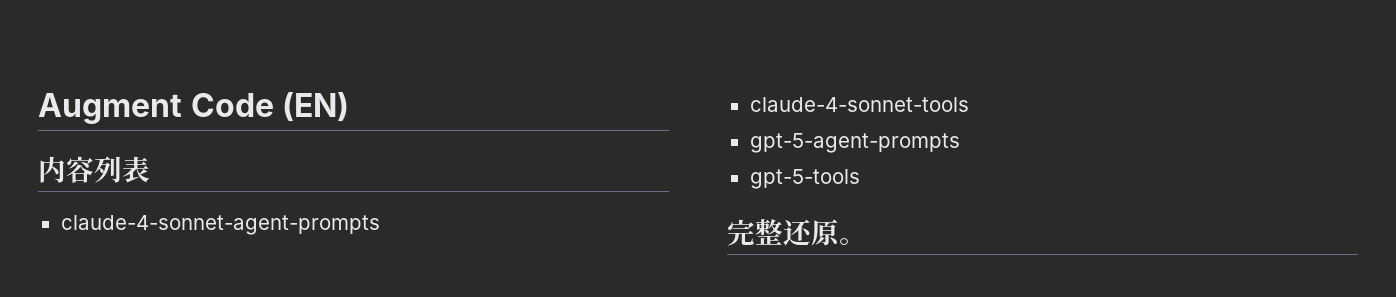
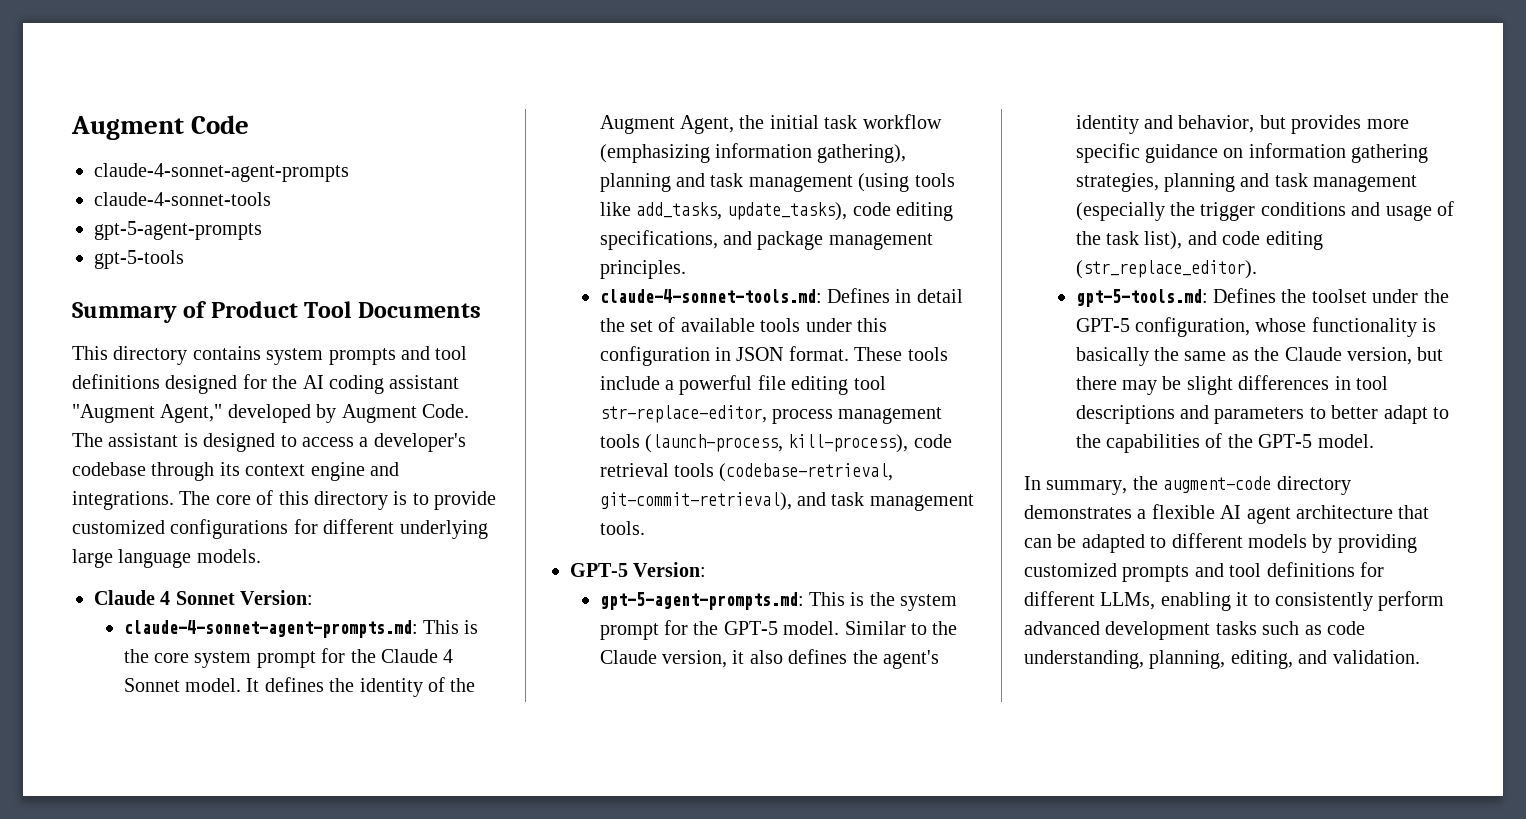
- Augment Code (EN)
- 内容列表
+ Augment Code
- 完整还原。
+ Summary of Product Tool Documents
+ This directory contains system prompts and tool definitions designed for the AI coding assistant "Augment Agent," developed by Augment Code. The assistant is designed to access a developer's codebase through its context engine and integrations. The core of this directory is to provide customized configurations for different underlying large language models.
+ Claude 4 Sonnet Version:
+ claude-4-sonnet-agent-prompts.md: This is the core system prompt for the Claude 4 Sonnet model. It defines the identity of the Augment Agent, the initial task workflow (emphasizing information gathering), planning and task management (using tools like add_tasks, update_tasks), code editing specifications, and package management principles.
+ claude-4-sonnet-tools.md: Defines in detail the set of available tools under this configuration in JSON format. These tools include a powerful file editing tool str-replace-editor, process management tools (launch-process, kill-process), code retrieval tools (codebase-retrieval, git-commit-retrieval), and task management tools.
+ GPT-5 Version:
+ gpt-5-agent-prompts.md: This is the system prompt for the GPT-5 model. Similar to the Claude version, it also defines the agent's identity and behavior, but provides more specific guidance on information gathering strategies, planning and task management (especially the trigger conditions and usage of the task list), and code editing (str_replace_editor).
+ gpt-5-tools.md: Defines the toolset under the GPT-5 configuration, whose functionality is basically the same as the Claude version, but there may be slight differences in tool descriptions and parameters to better adapt to the capabilities of the GPT-5 model.
+ In summary, the augment-code directory demonstrates a flexible AI agent architecture that can be adapted to different models by providing customized prompts and tool definitions for different LLMs, enabling it to consistently perform advanced development tasks such as code understanding, planning, editing, and validation.

